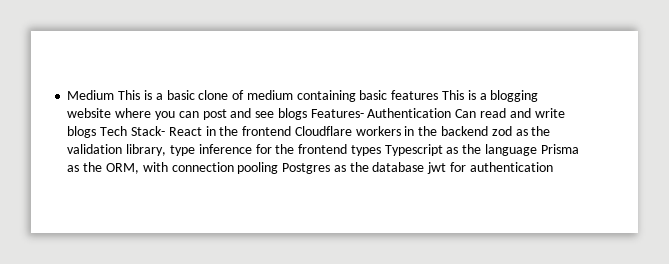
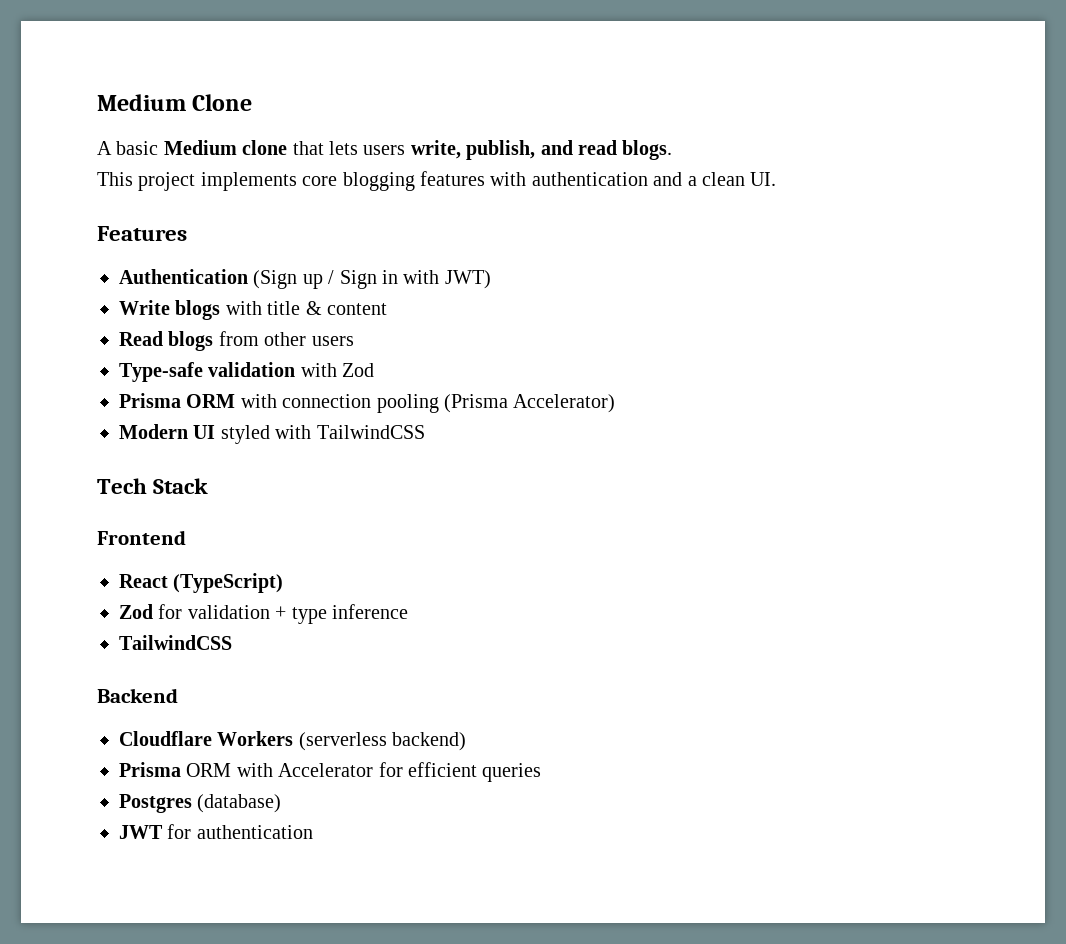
- Medium This is a basic clone of medium containing basic features This is a blogging website where you can post and see blogs Features- Authentication Can read and write blogs Tech Stack- React in the frontend Cloudflare workers in the backend zod as the validation library, type inference for the frontend types Typescript as the language Prisma as the ORM, with connection pooling Postgres as the database jwt for authentication
+ Medium Clone
+ A basic Medium clone that lets users write, publish, and read blogs.
+ This project implements core blogging features with authentication and a clean UI.
+ Features
+ Authentication (Sign up / Sign in with JWT)
+ Write blogs with title & content
+ Read blogs from other users
+ Type-safe validation with Zod
+ Prisma ORM with connection pooling (Prisma Accelerator)
+ Modern UI styled with TailwindCSS
+ Tech Stack
+ Frontend
+ React (TypeScript)
+ Zod for validation + type inference
+ TailwindCSS
+ Backend
+ Cloudflare Workers (serverless backend)
+ Prisma ORM with Accelerator for efficient queries
+ Postgres (database)
+ JWT for authentication

